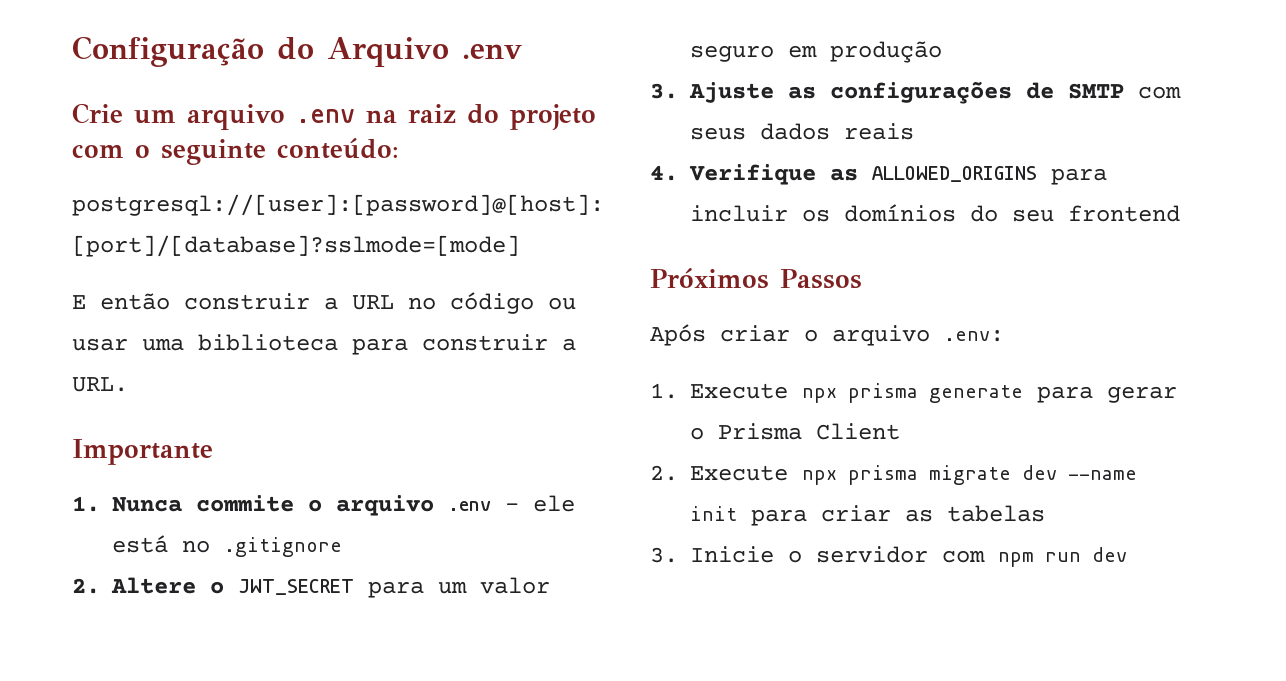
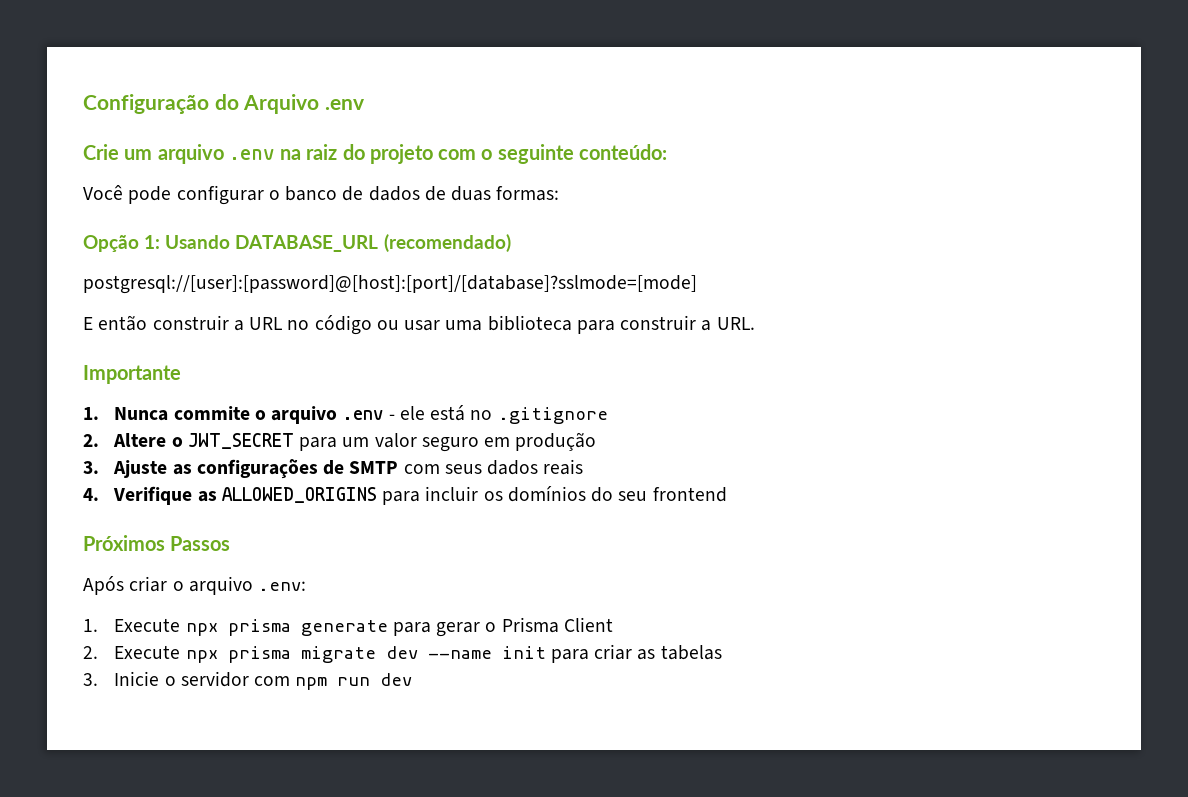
+ Você pode configurar o banco de dados de duas formas:
+ Opção 1: Usando DATABASE_URL (recomendado)

